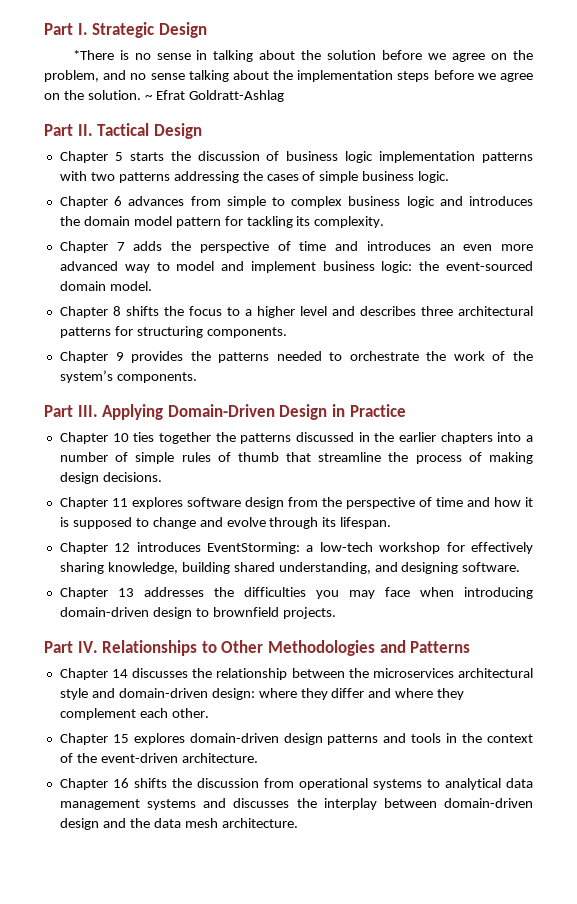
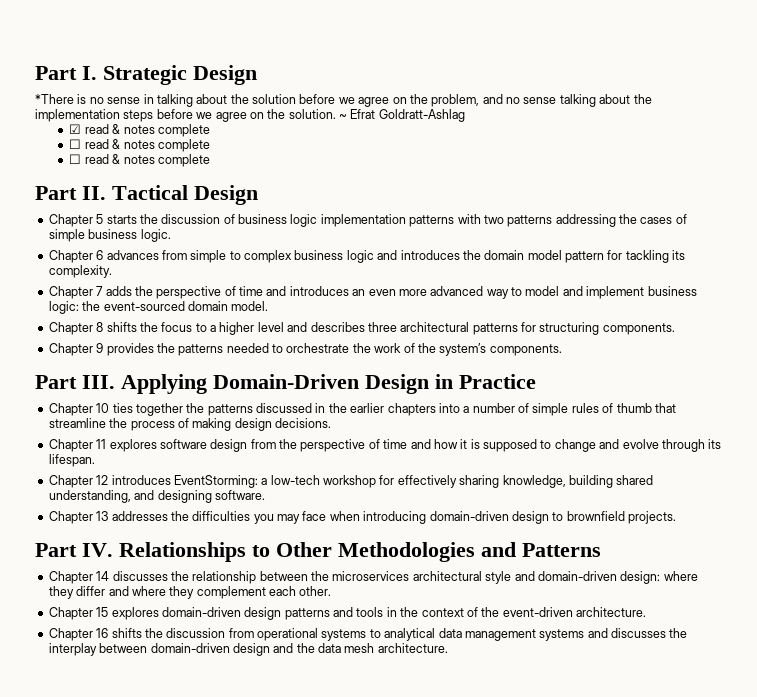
+ ☑ read & notes complete
+ ☐ read & notes complete
+ ☐ read & notes complete

